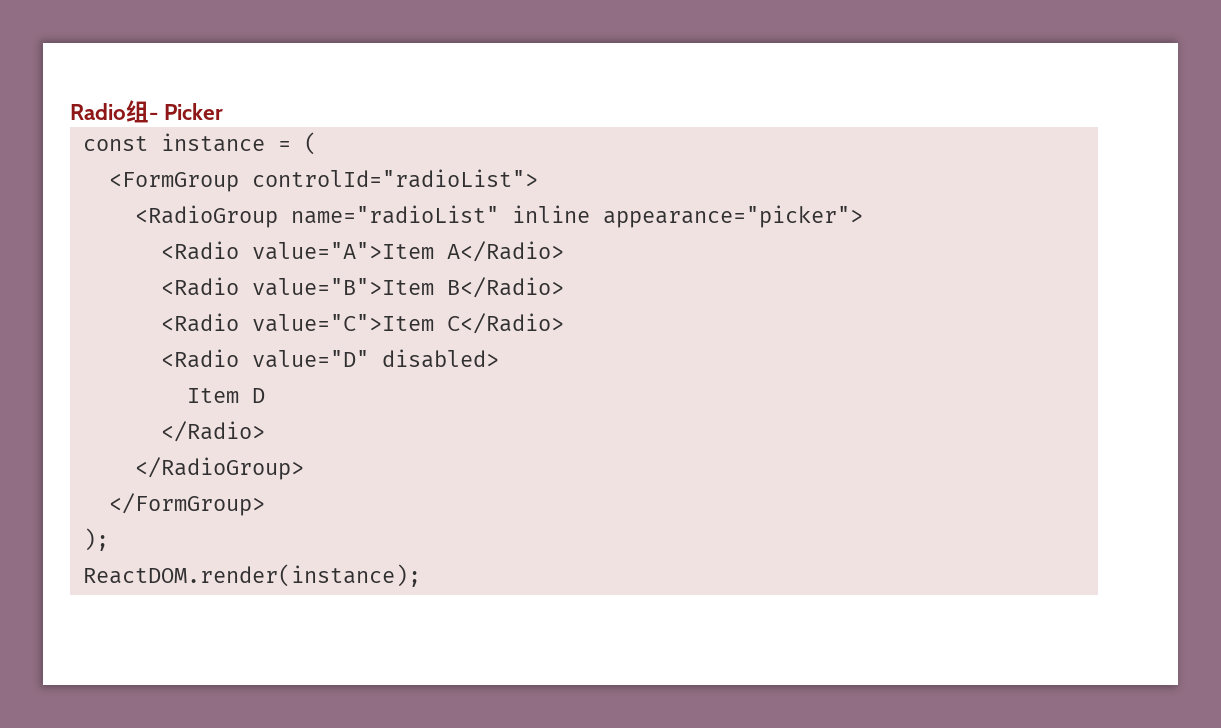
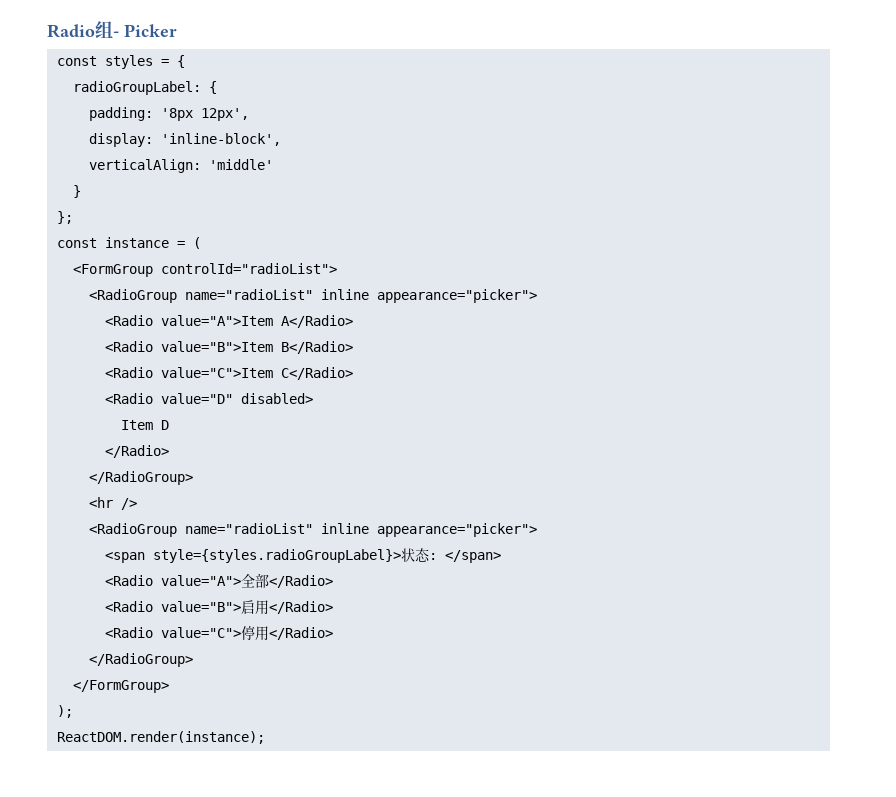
+ const styles = {
+ radioGroupLabel: {
+ padding: '8px 12px',
+ display: 'inline-block',
+ verticalAlign: 'middle'
+ }
+ };
+ <hr />
+ <RadioGroup name="radioList" inline appearance="picker">
+ <span style={styles.radioGroupLabel}>状态: </span>
+ <Radio value="A">全部</Radio>
+ <Radio value="B">启用</Radio>
+ <Radio value="C">停用</Radio>
+ </RadioGroup>

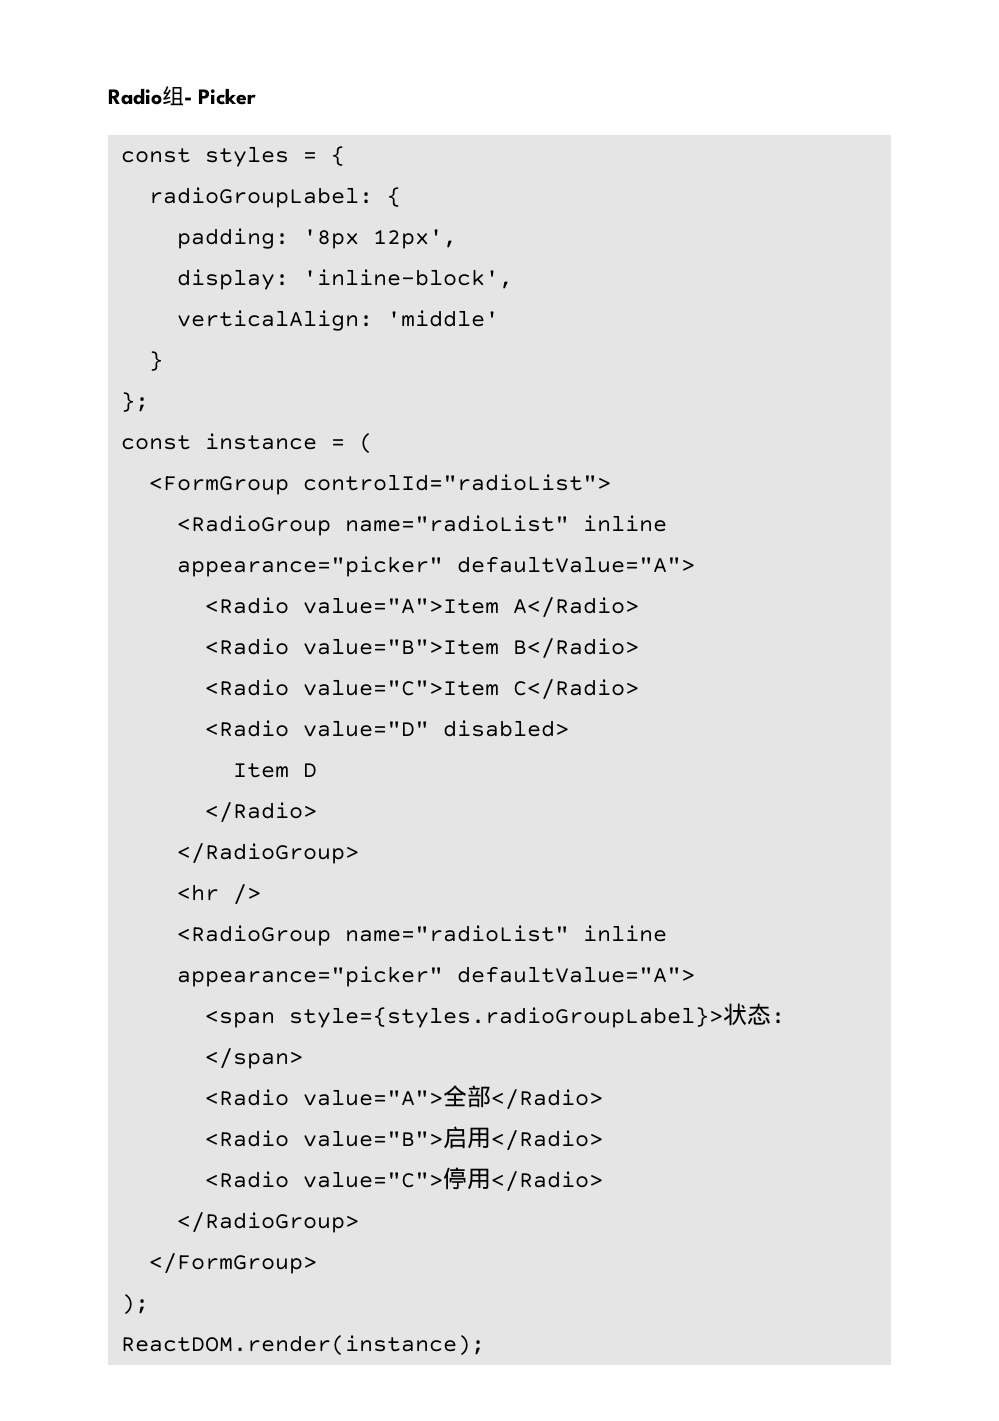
  <FormGroup controlId="radioList">
- <RadioGroup name="radioList" inline appearance="picker">
+ <RadioGroup name="radioList" inline appearance="picker" defaultValue="A">
  <hr />
- <RadioGroup name="radioList" inline appearance="picker">
+ <RadioGroup name="radioList" inline appearance="picker" defaultValue="A">

